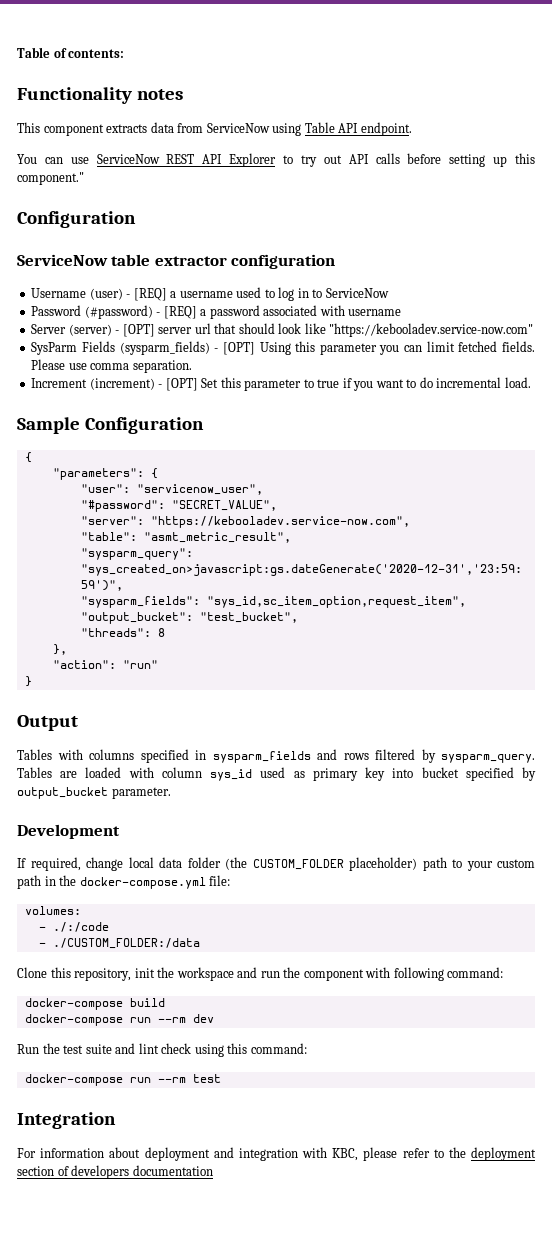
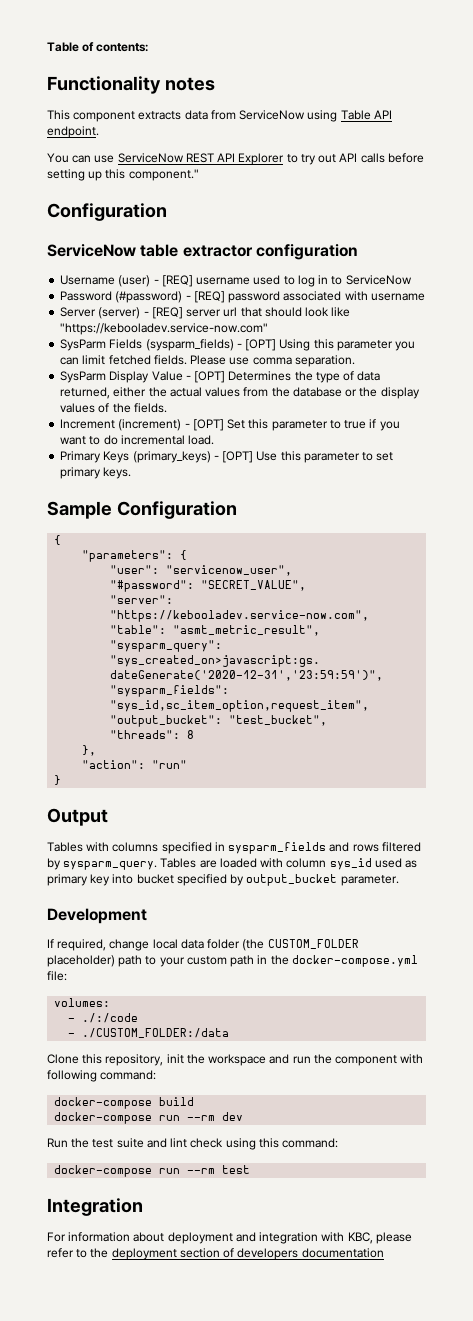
- Username (user) - [REQ] a username used to log in to ServiceNow
+ Username (user) - [REQ] username used to log in to ServiceNow
- Password (#password) - [REQ] a password associated with username
+ Password (#password) - [REQ] password associated with username
- Server (server) - [OPT] server url that should look like "https://kebooladev.service-now.com"
+ Server (server) - [REQ] server url that should look like "https://kebooladev.service-now.com"
+ SysParm Display Value - [OPT] Determines the type of data returned, either the actual values from the database or the display values of the fields.
+ Primary Keys (primary_keys) - [OPT] Use this parameter to set primary keys.

